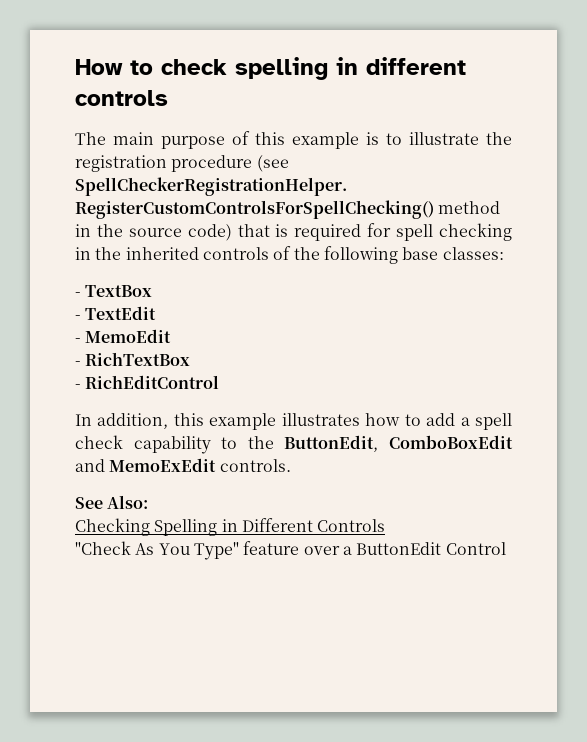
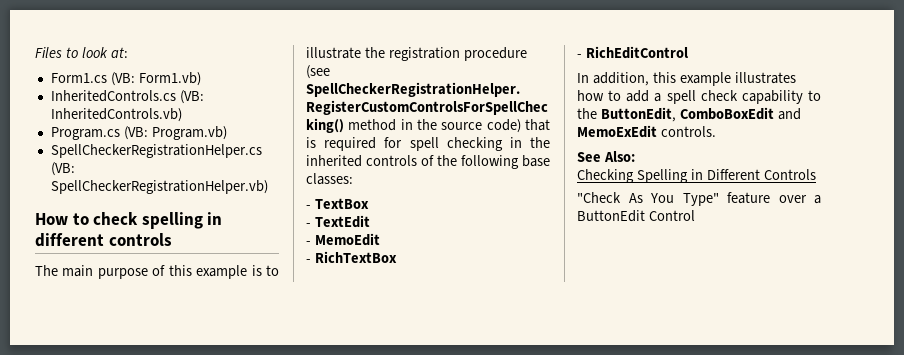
+ Files to look at:
+ Form1.cs (VB: Form1.vb)
+ InheritedControls.cs (VB: InheritedControls.vb)
+ Program.cs (VB: Program.vb)
+ SpellCheckerRegistrationHelper.cs (VB: SpellCheckerRegistrationHelper.vb)

